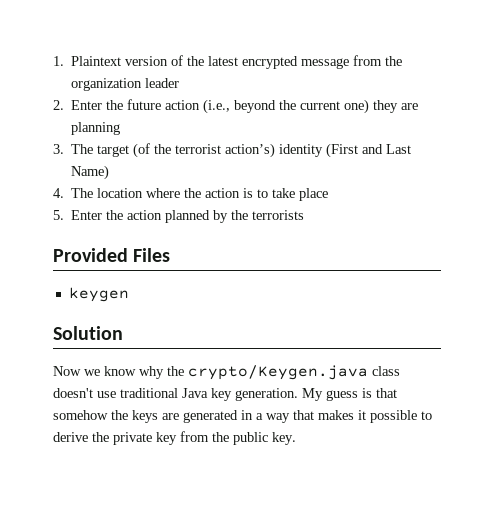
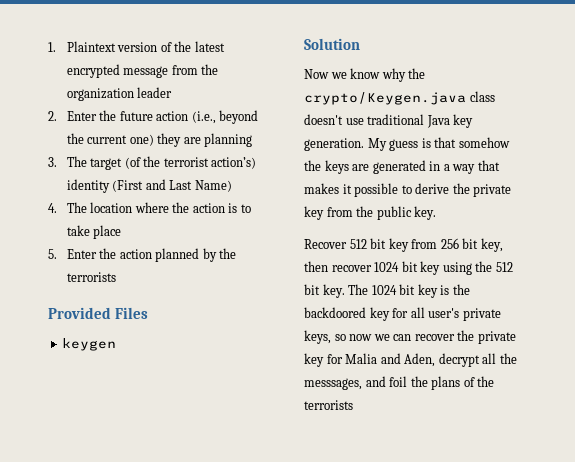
+ Recover 512 bit key from 256 bit key, then recover 1024 bit key using the 512 bit key. The 1024 bit key is the backdoored key for all user's private keys, so now we can recover the private key for Malia and Aden, decrypt all the messsages, and foil the plans of the terrorists

